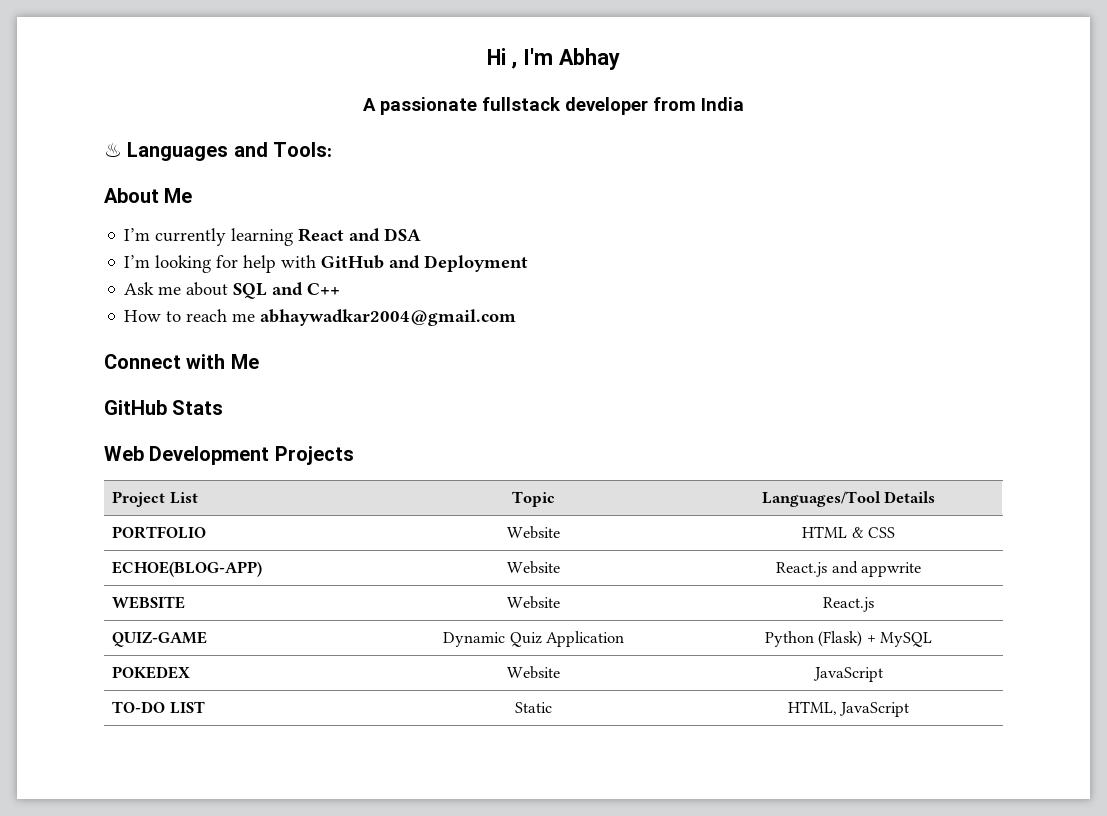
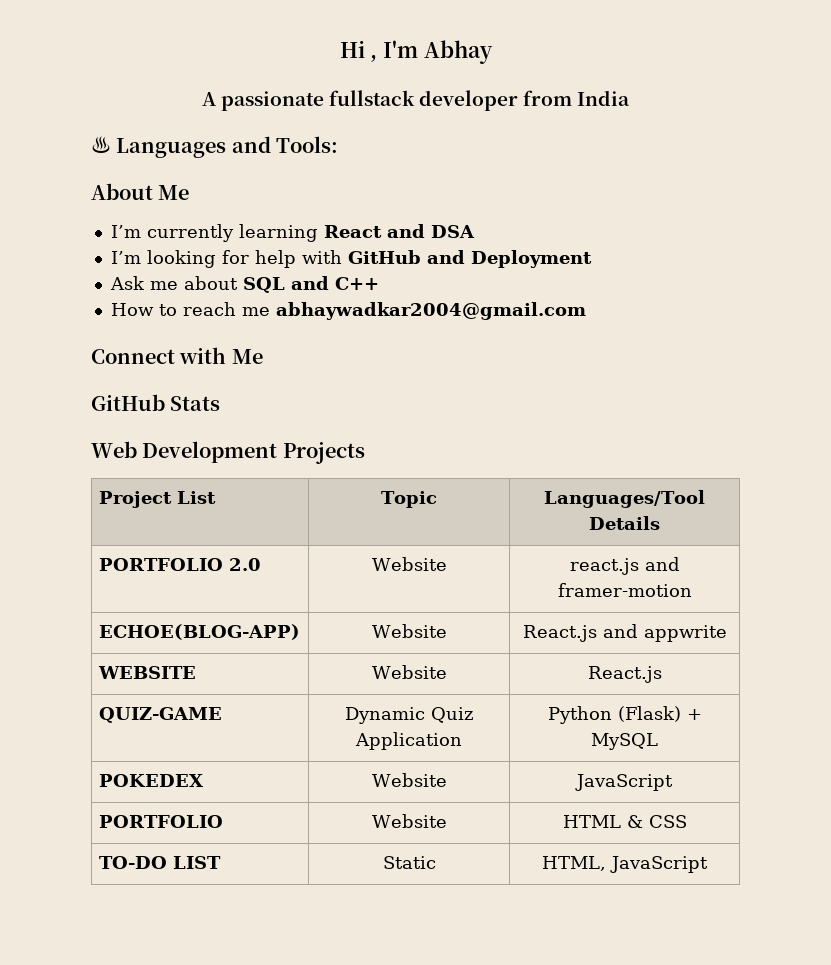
- PORTFOLIO | Website | HTML & CSS
+ PORTFOLIO 2.0 | Website | react.js and framer-motion
+ PORTFOLIO | Website | HTML & CSS

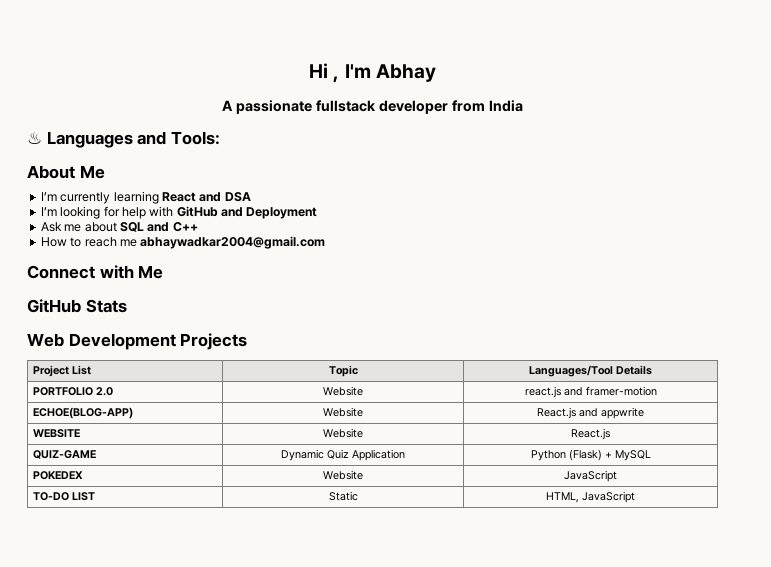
- PORTFOLIO | Website | HTML & CSS

